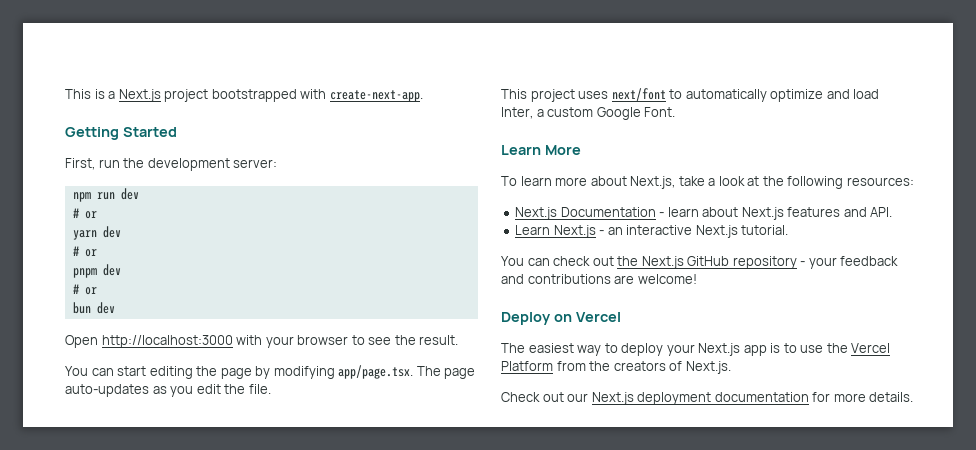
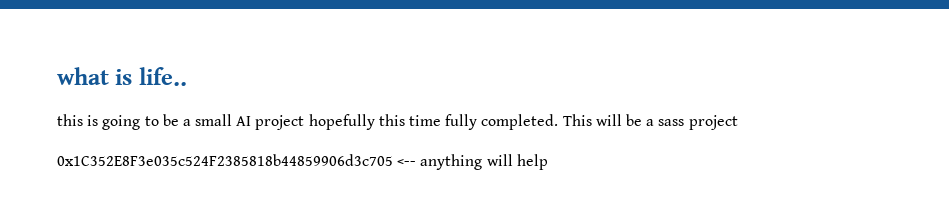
- This is a Next.js project bootstrapped with create-next-app.
- Getting Started
- First, run the development server:
- npm run dev
- # or
- yarn dev
- # or
- pnpm dev
- # or
- bun dev
- Open http://localhost:3000 with your browser to see the result.
- You can start editing the page by modifying app/page.tsx. The page auto-updates as you edit the file.
- This project uses next/font to automatically optimize and load Inter, a custom Google Font.
- Learn More
- To learn more about Next.js, take a look at the following resources:
- Next.js Documentation - learn about Next.js features and API.
- Learn Next.js - an interactive Next.js tutorial.
- You can check out the Next.js GitHub repository - your feedback and contributions are welcome!
- Deploy on Vercel
- The easiest way to deploy your Next.js app is to use the Vercel Platform from the creators of Next.js.
- Check out our Next.js deployment documentation for more details.
+ what is life..
+ this is going to be a small AI project hopefully this time fully completed. This will be a sass project
+ 0x1C352E8F3e035c524F2385818b44859906d3c705 <-- anything will help

